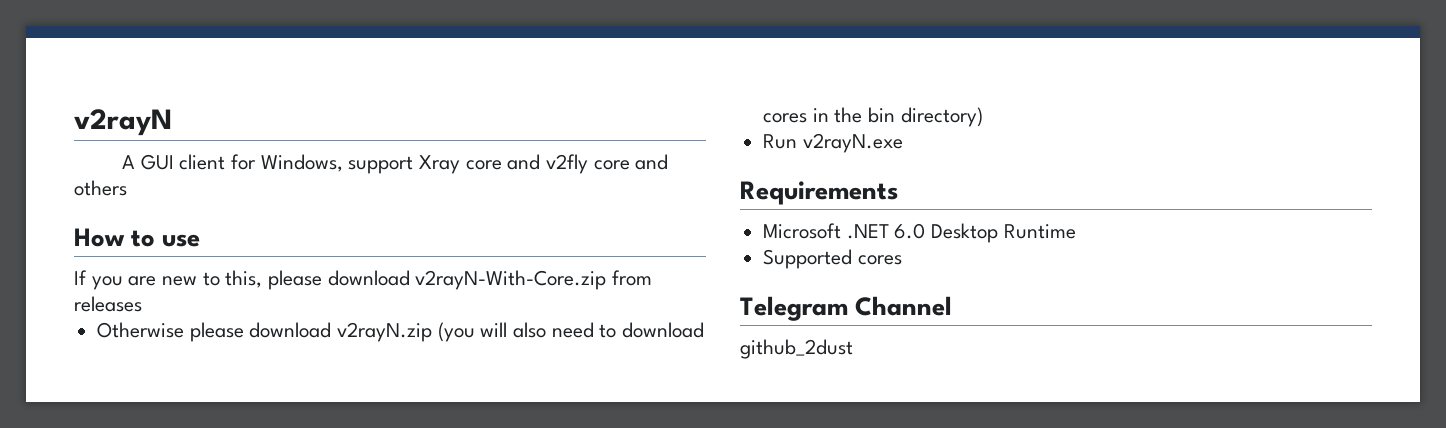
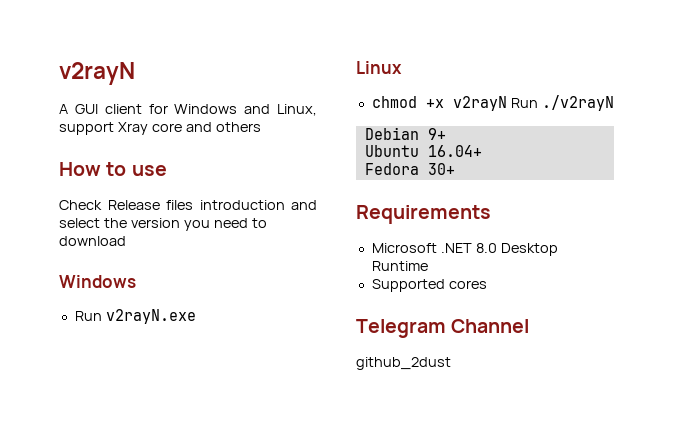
- A GUI client for Windows, support Xray core and v2fly core and others
+ A GUI client for Windows and Linux, support Xray core and others
- If you are new to this, please download v2rayN-With-Core.zip from releases
- Otherwise please download v2rayN.zip (you will also need to download cores in the bin directory)
+ Check Release files introduction and select the version you need to download
+ Windows
  Run v2rayN.exe
+ Linux
+ chmod +x v2rayN Run ./v2rayN
+ Debian 9+
+ Ubuntu 16.04+
+ Fedora 30+
- Microsoft .NET 6.0 Desktop Runtime
+ Microsoft .NET 8.0 Desktop Runtime

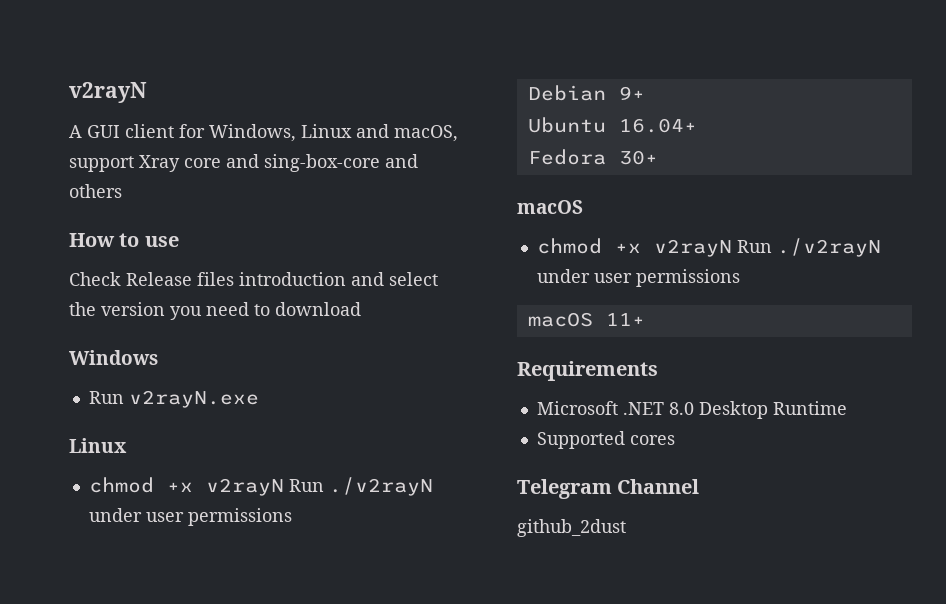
- A GUI client for Windows and Linux, support Xray core and others
+ A GUI client for Windows, Linux and macOS, support Xray core and sing-box-core and others
  Run v2rayN.exe
  Linux
- chmod +x v2rayN Run ./v2rayN
+ chmod +x v2rayN Run ./v2rayN under user permissions
  Fedora 30+
+ macOS
+ chmod +x v2rayN Run ./v2rayN under user permissions
+ macOS 11+

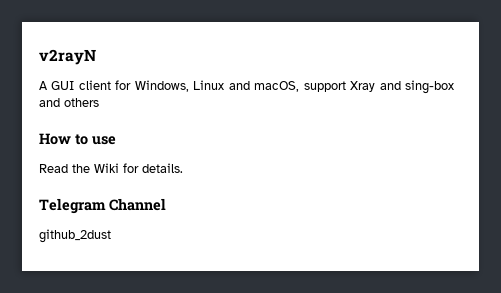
- A GUI client for Windows, Linux and macOS, support Xray core and sing-box-core and others
+ A GUI client for Windows, Linux and macOS, support Xray and sing-box and others
- Check Release files introduction and select the version you need to download
- Windows
- Run v2rayN.exe
- Linux
- chmod +x v2rayN Run ./v2rayN under user permissions
- Debian 9+
- Ubuntu 16.04+
- Fedora 30+
- macOS
- chmod +x v2rayN Run ./v2rayN under user permissions
- macOS 11+
- Requirements
- Microsoft .NET 8.0 Desktop Runtime
- Supported cores
+ Read the Wiki for details.

